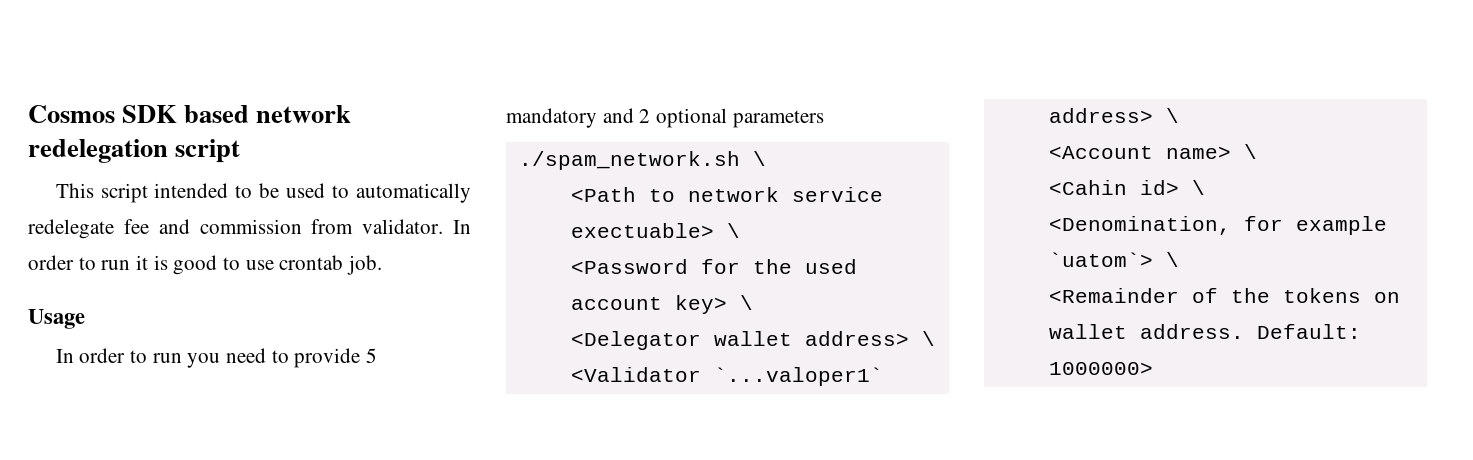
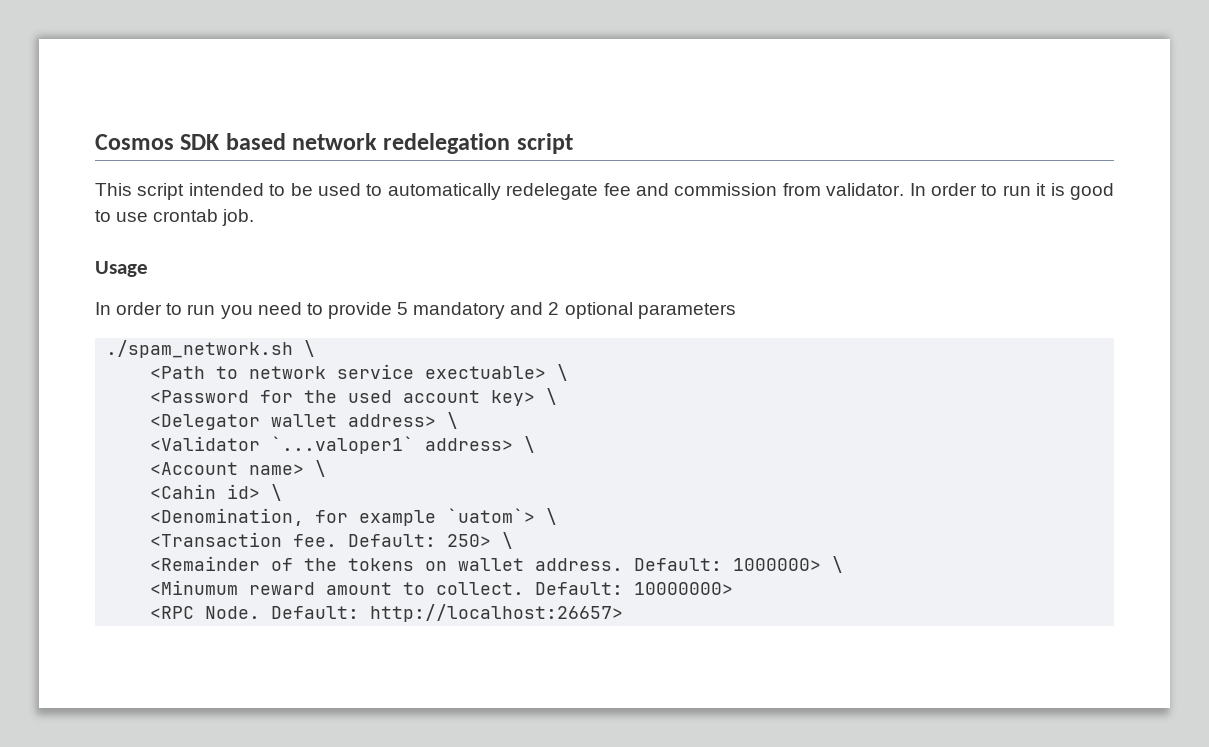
+ <Transaction fee. Default: 250> \
- Default: 1000000>
+ Default: 1000000> \
+ <Minumum reward amount to collect. Default: 10000000>
+ <RPC Node. Default: http://localhost:26657>

